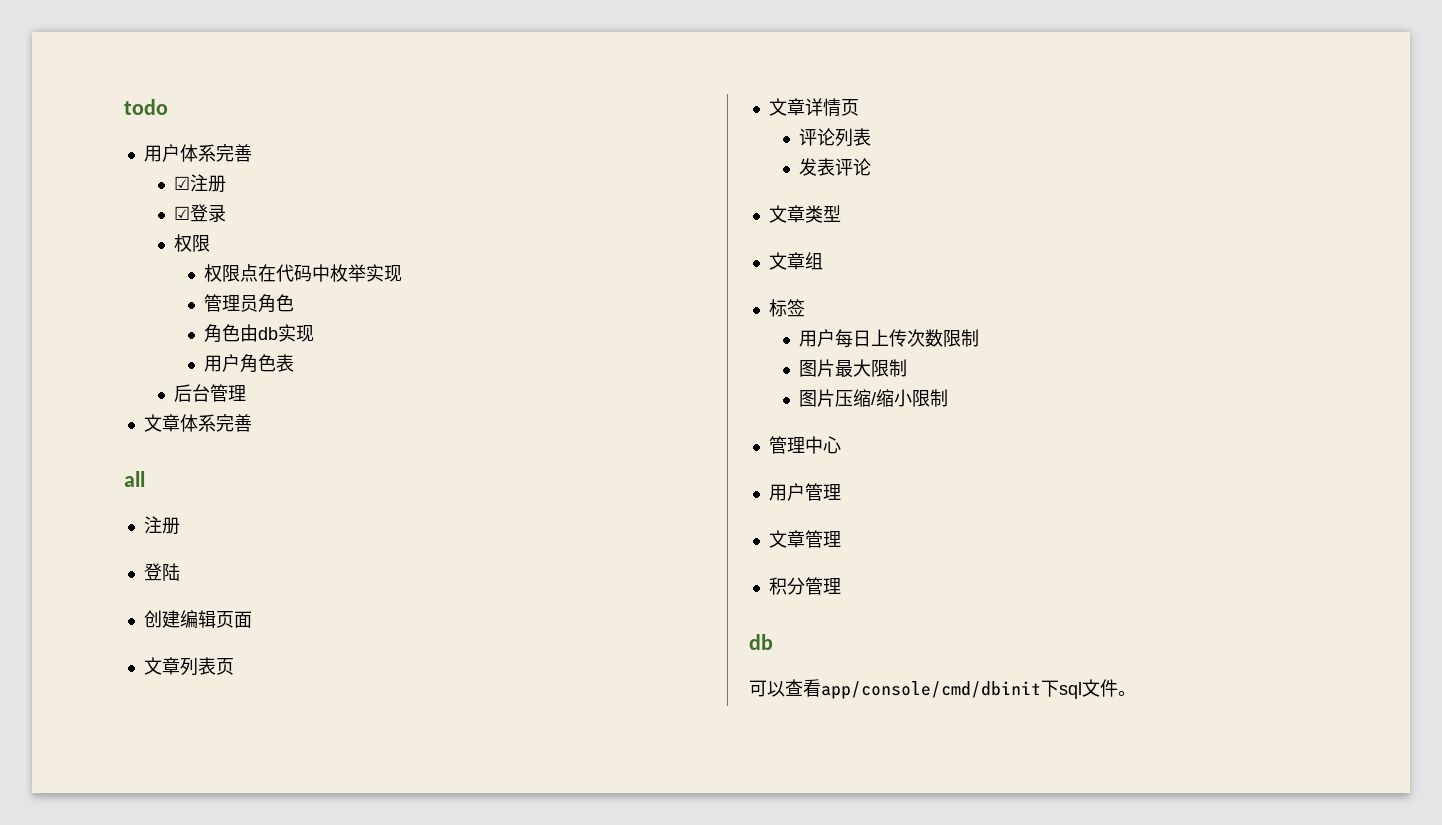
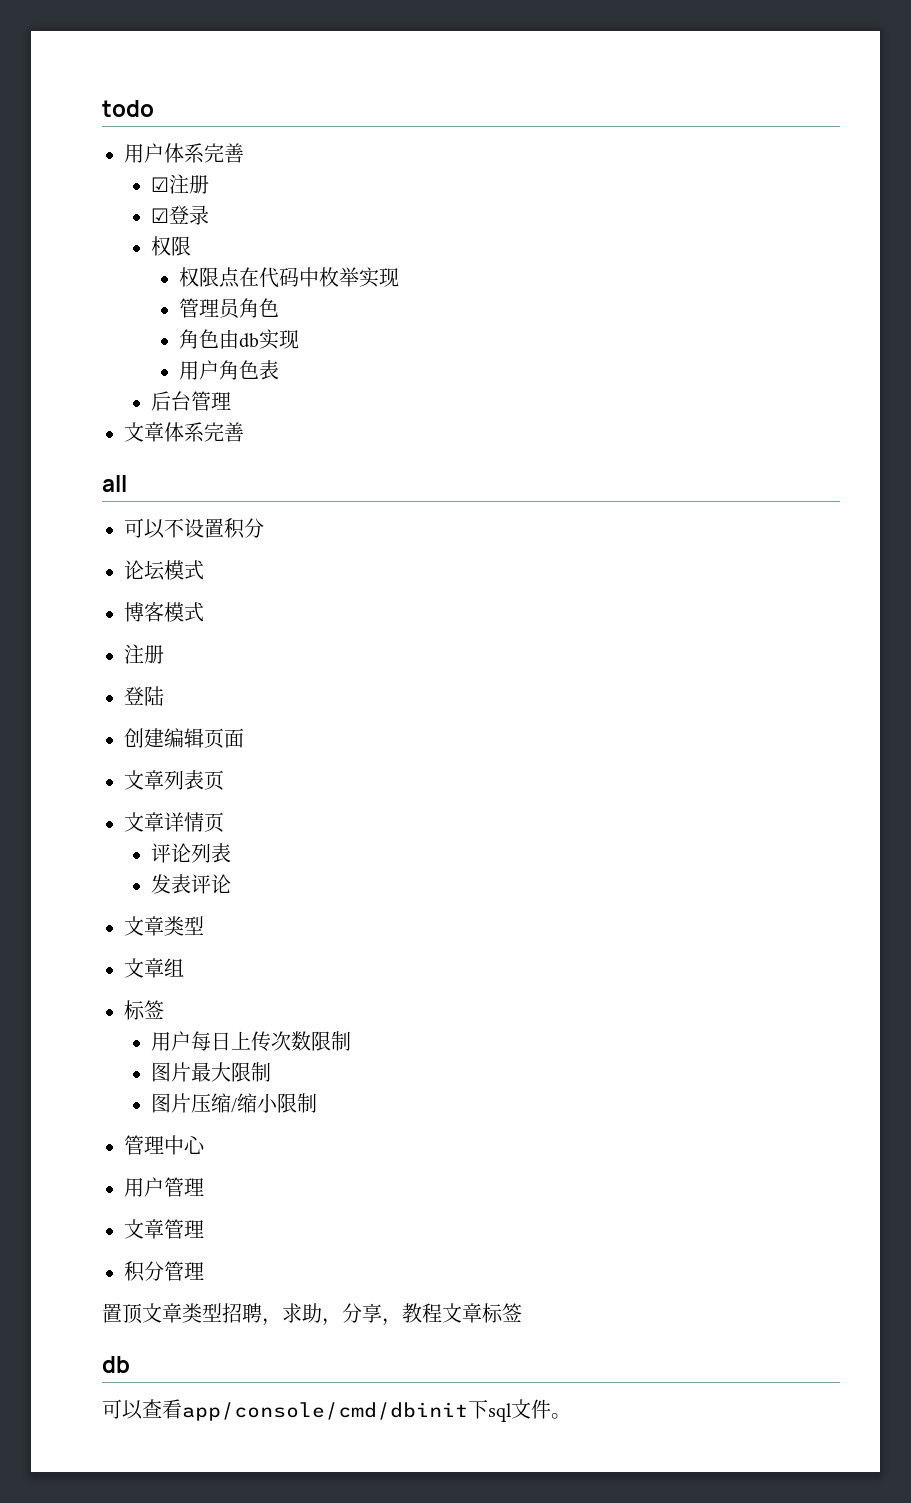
+ 可以不设置积分
+ 论坛模式
+ 博客模式
+ 置顶文章类型招聘，求助，分享，教程文章标签

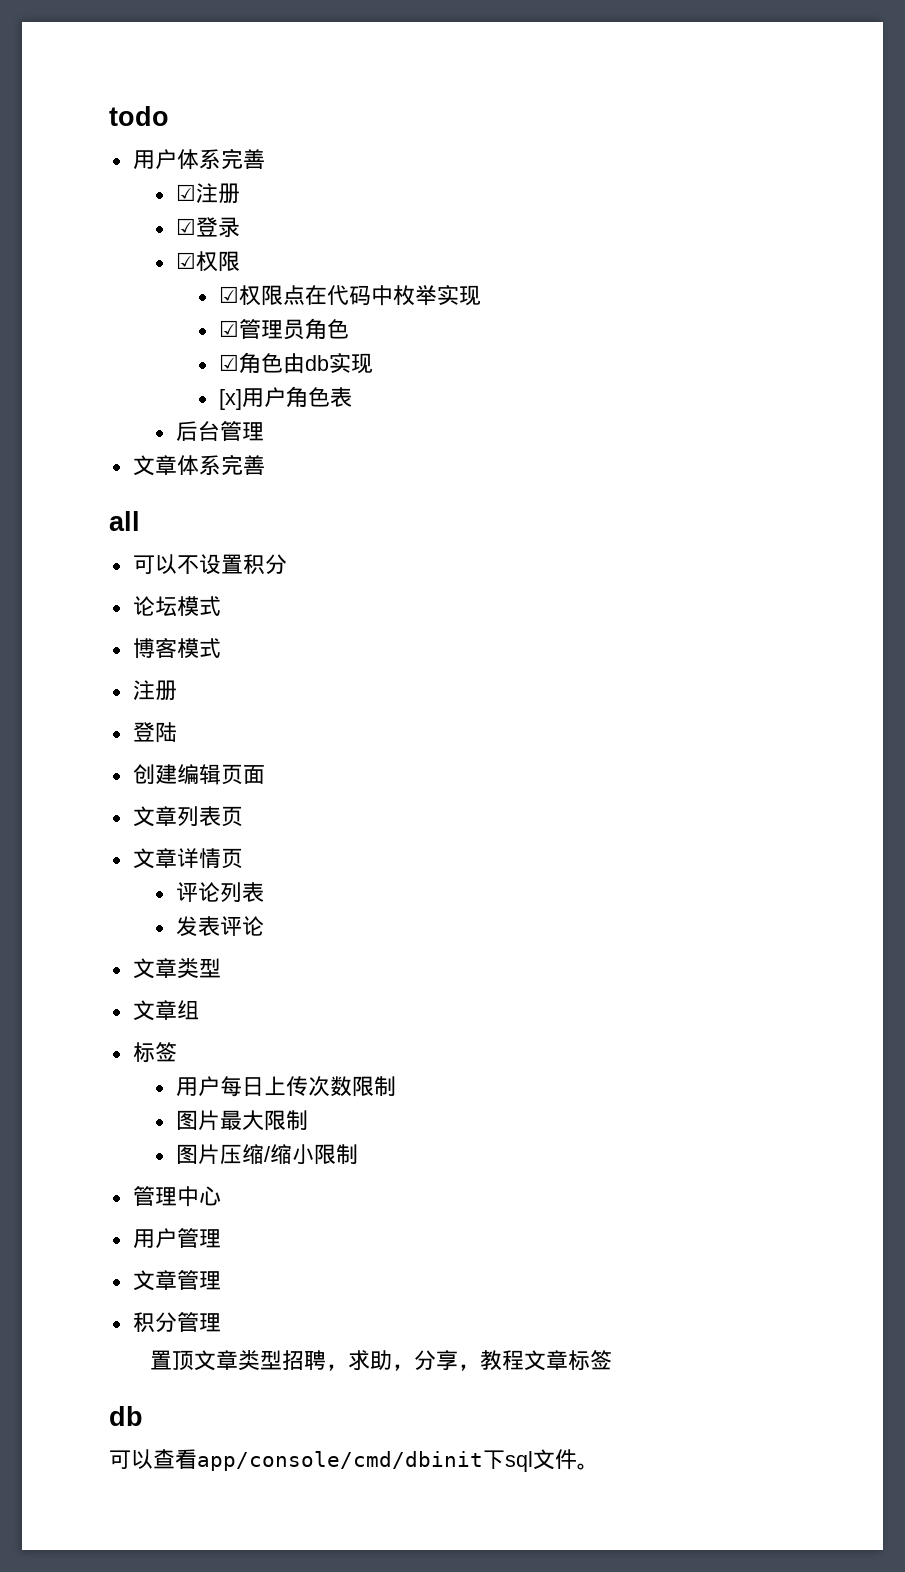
  ☑登录
- 权限
+ ☑权限
- 权限点在代码中枚举实现
+ ☑权限点在代码中枚举实现
- 管理员角色
+ ☑管理员角色
- 角色由db实现
+ ☑角色由db实现
- 用户角色表
+ [x]用户角色表

